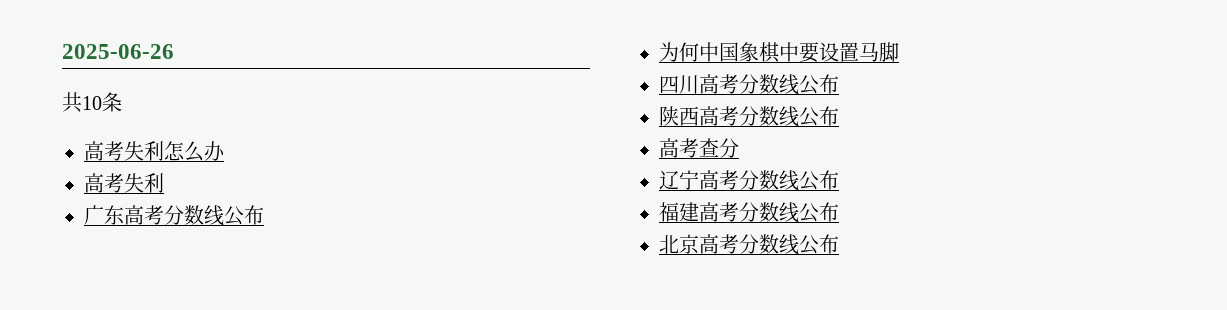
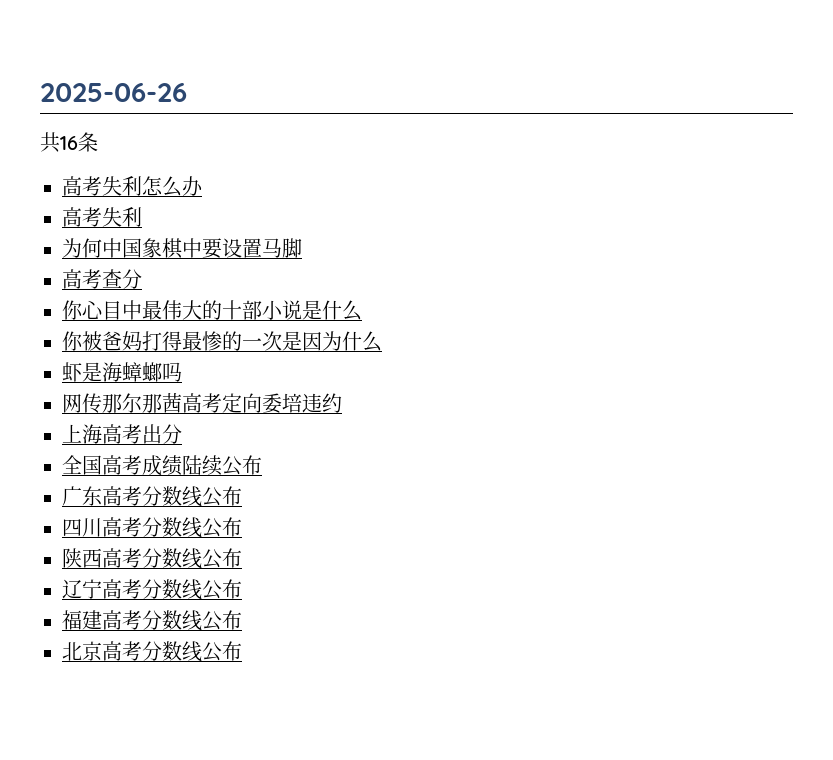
- 共10条
+ 共16条
- 广东高考分数线公布
+ 高考查分
+ 你心目中最伟大的十部小说是什么
+ 你被爸妈打得最惨的一次是因为什么
+ 虾是海蟑螂吗
+ 网传那尔那茜高考定向委培违约
+ 上海高考出分
+ 全国高考成绩陆续公布
+ 广东高考分数线公布
- 高考查分

